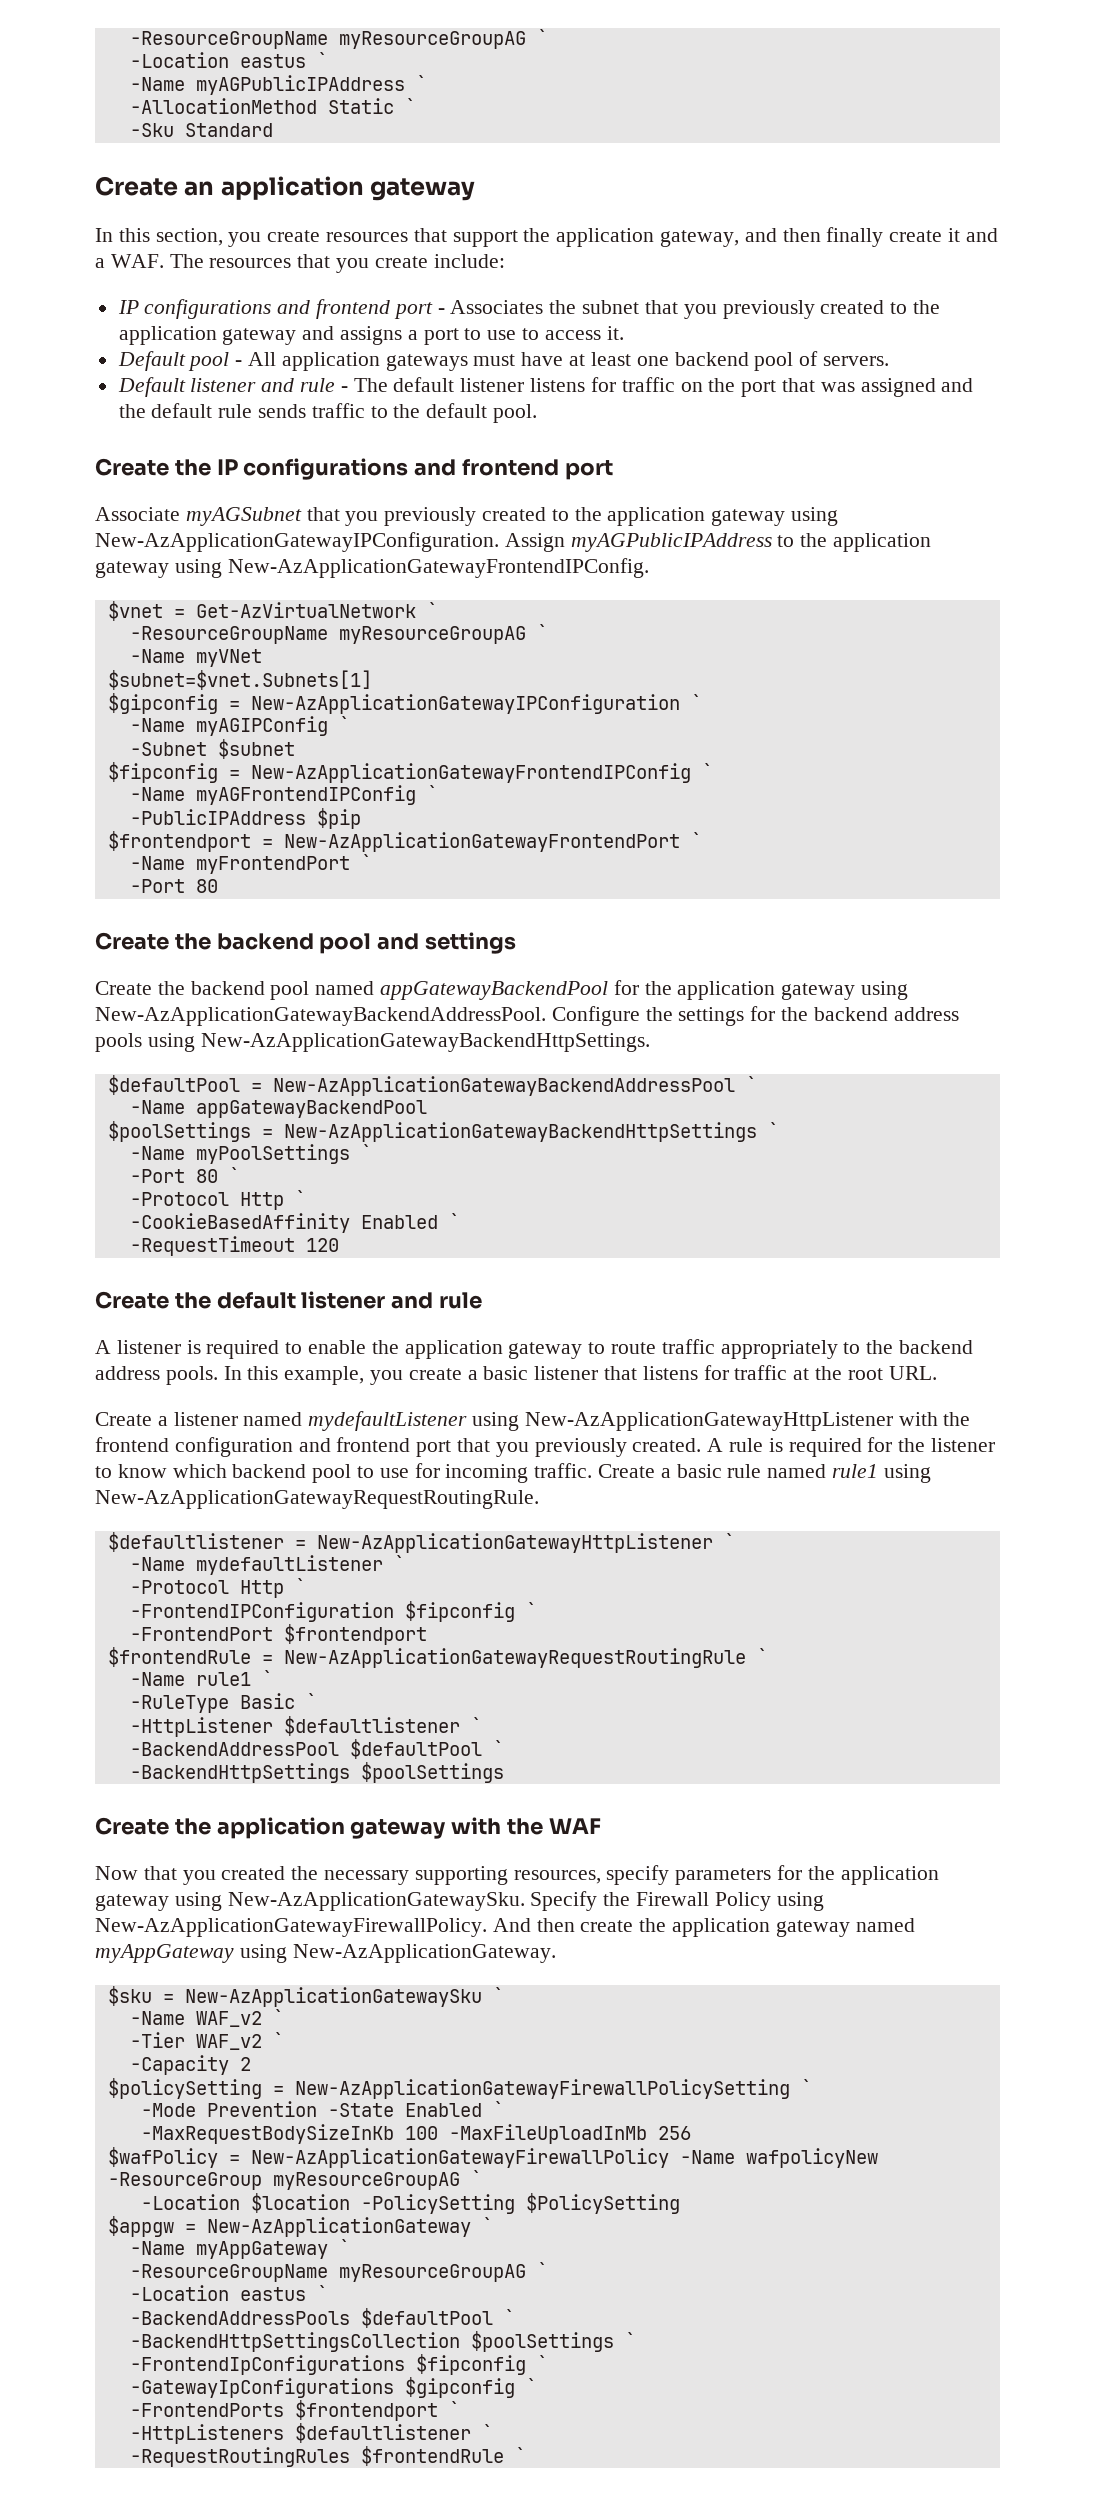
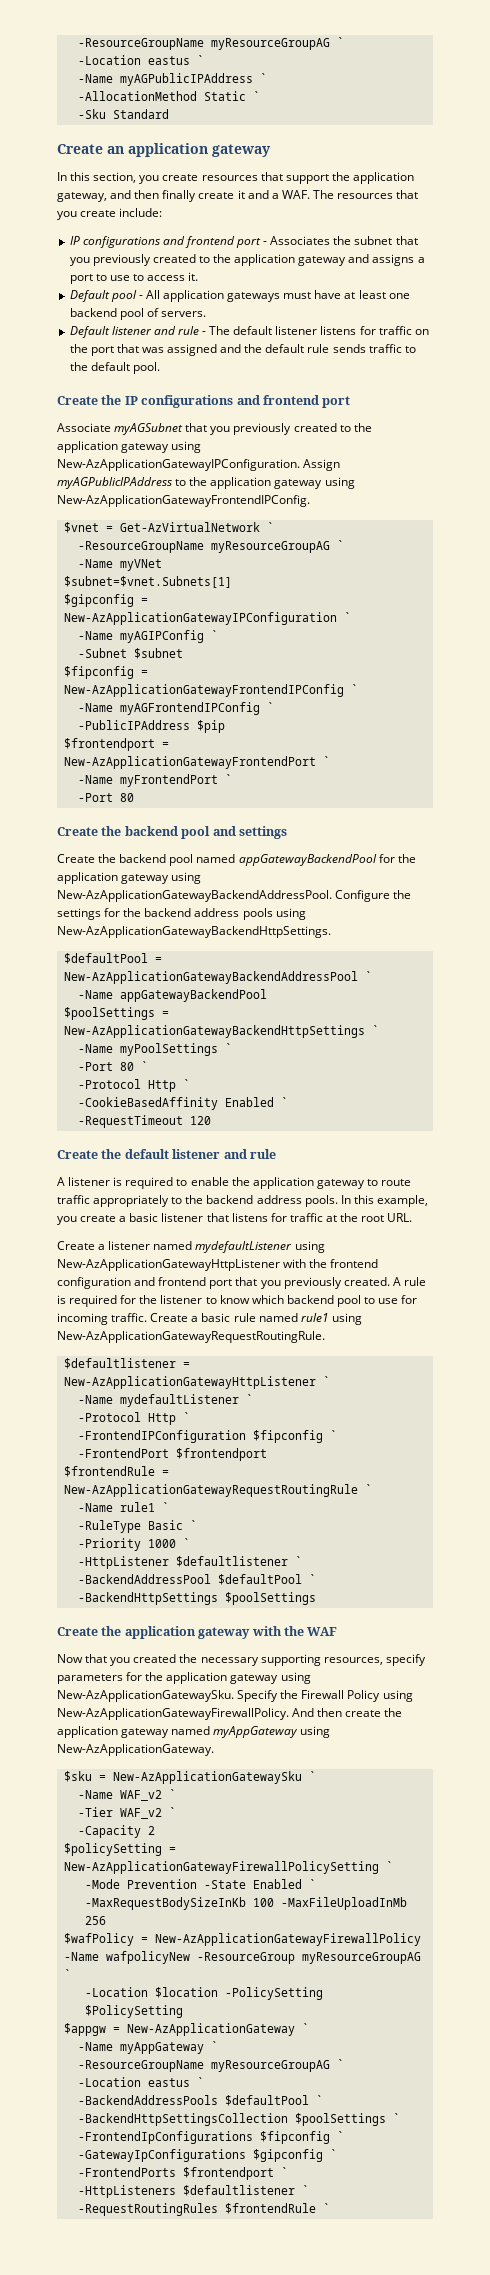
+ -Priority 1000 `

